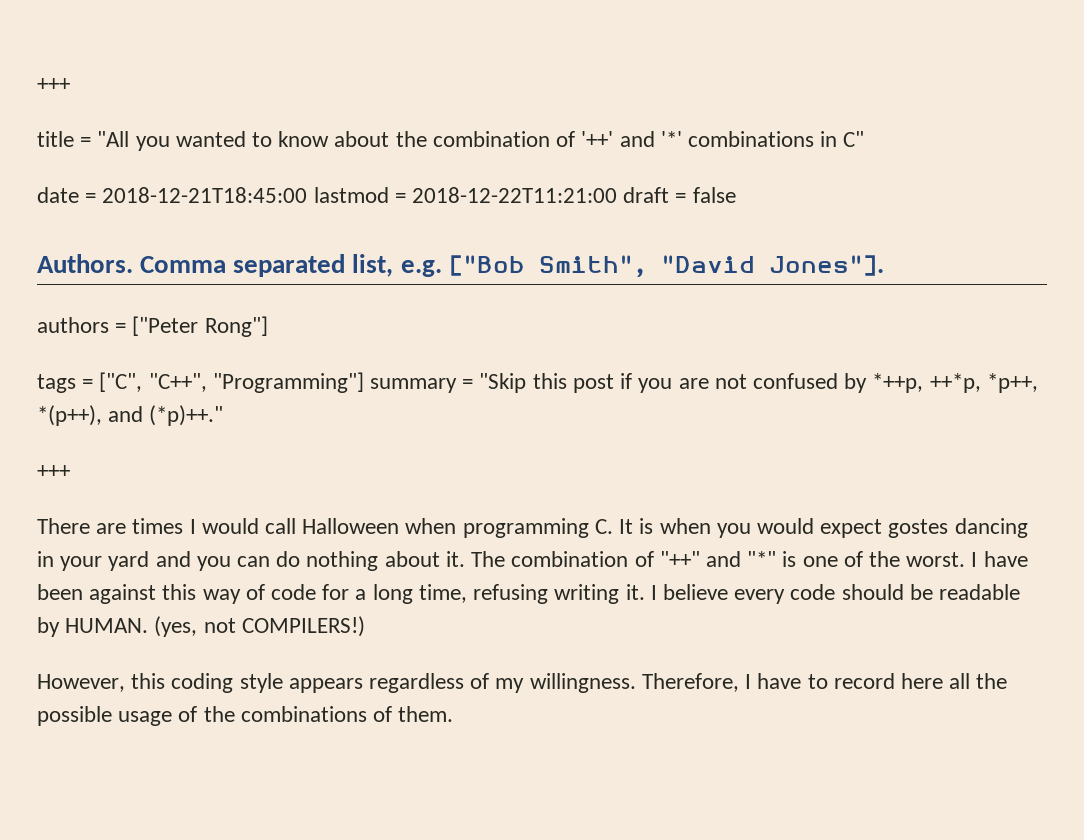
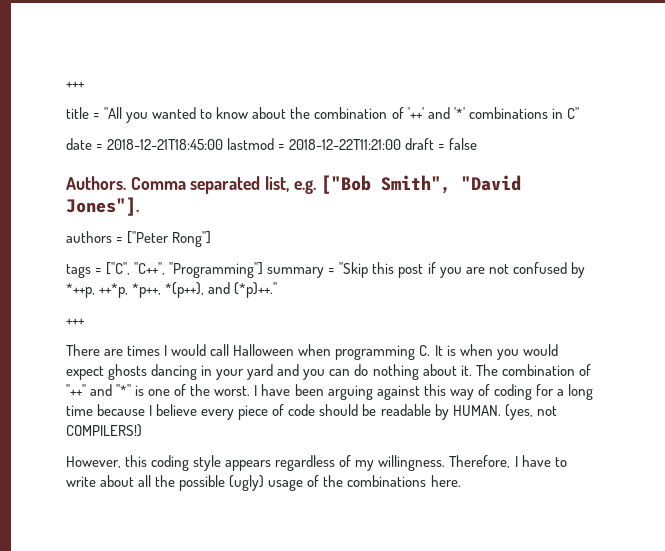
- There are times I would call Halloween when programming C. It is when you would expect gostes dancing in your yard and you can do nothing about it.
+ There are times I would call Halloween when programming C. It is when you would expect ghosts dancing in your yard and you can do nothing about it.
- I have been against this way of code for a long time, refusing writing it. I believe every code should be readable by HUMAN.
+ I have been arguing against this way of coding for a long time because I believe every piece of code should be readable by HUMAN.
- Therefore, I have to record here all the possible usage of the combinations of them.
+ Therefore, I have to write about all the possible (ugly) usage of the combinations here.

